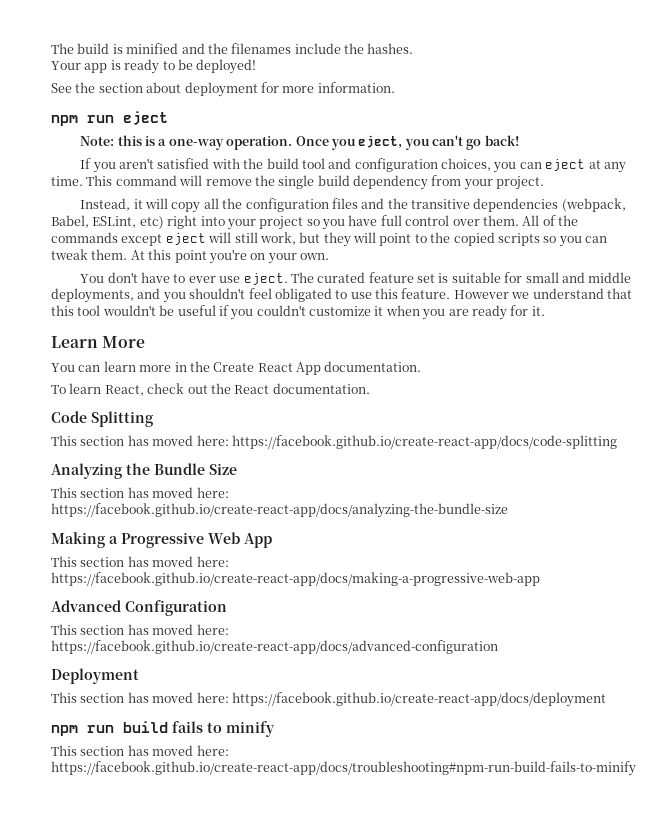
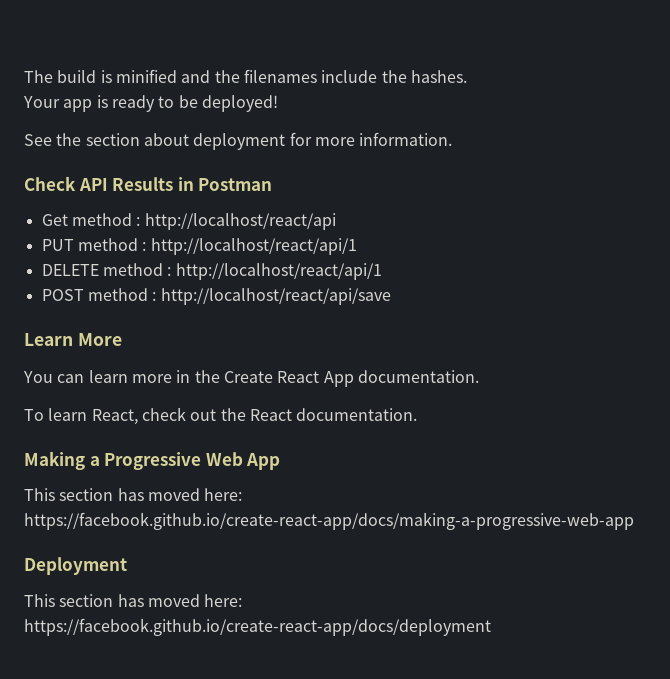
- npm run eject
- Note: this is a one-way operation. Once you eject, you can't go back!
- If you aren't satisfied with the build tool and configuration choices, you can eject at any time. This command will remove the single build dependency from your project.
- Instead, it will copy all the configuration files and the transitive dependencies (webpack, Babel, ESLint, etc) right into your project so you have full control over them. All of the commands except eject will still work, but they will point to the copied scripts so you can tweak them. At this point you're on your own.
- You don't have to ever use eject. The curated feature set is suitable for small and middle deployments, and you shouldn't feel obligated to use this feature. However we understand that this tool wouldn't be useful if you couldn't customize it when you are ready for it.
+ Check API Results in Postman
+ Get method : http://localhost/react/api
+ PUT method : http://localhost/react/api/1
+ DELETE method : http://localhost/react/api/1
+ POST method : http://localhost/react/api/save
- Code Splitting
- This section has moved here: https://facebook.github.io/create-react-app/docs/code-splitting
- Analyzing the Bundle Size
- This section has moved here: https://facebook.github.io/create-react-app/docs/analyzing-the-bundle-size
- Advanced Configuration
- This section has moved here: https://facebook.github.io/create-react-app/docs/advanced-configuration
- npm run build fails to minify
- This section has moved here: https://facebook.github.io/create-react-app/docs/troubleshooting#npm-run-build-fails-to-minify

